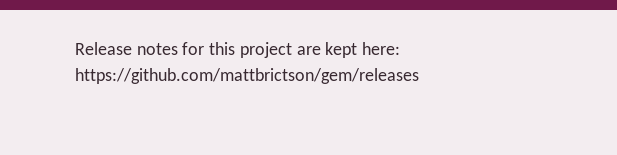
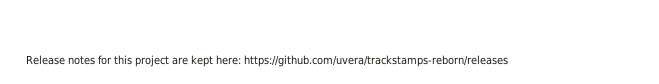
- Release notes for this project are kept here: https://github.com/mattbrictson/gem/releases
+ Release notes for this project are kept here: https://github.com/uvera/trackstamps-reborn/releases

